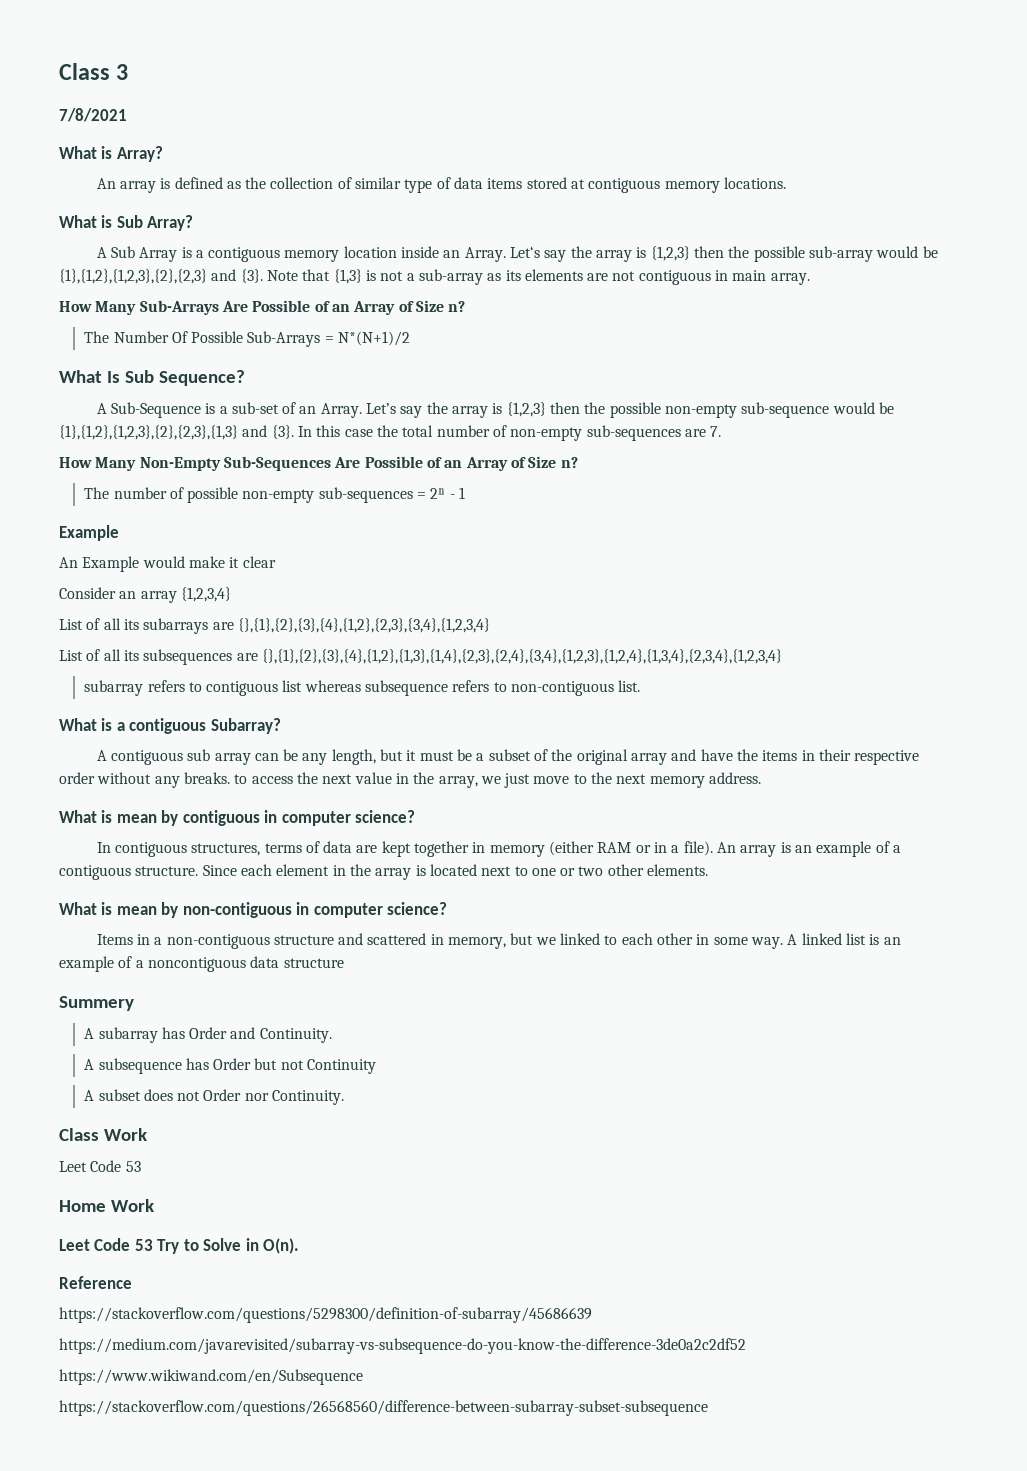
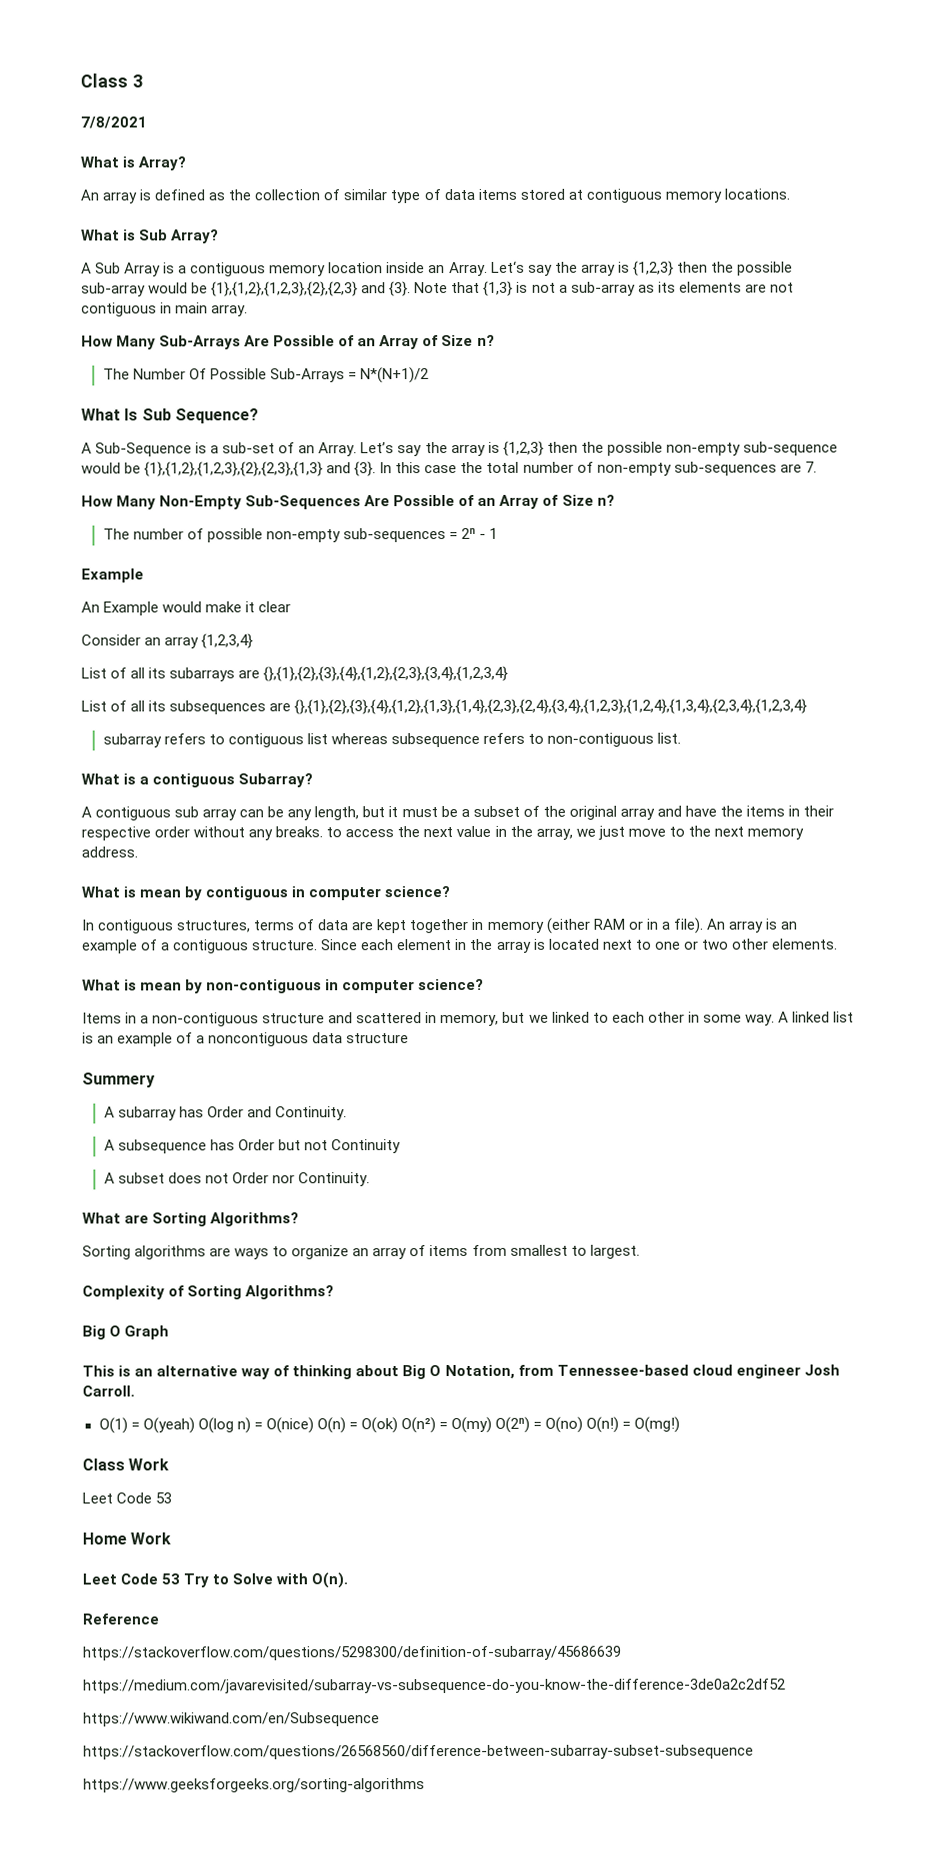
+ What are Sorting Algorithms?
+ Sorting algorithms are ways to organize an array of items from smallest to largest.
+ Complexity of Sorting Algorithms?
+ Big O Graph
+ This is an alternative way of thinking about Big O Notation, from Tennessee-based cloud engineer Josh Carroll.
+ O(1) = O(yeah) O(log n) = O(nice) O(n) = O(ok) O(n²) = O(my) O(2ⁿ) = O(no) O(n!) = O(mg!)
- Leet Code 53 Try to Solve in O(n).
+ Leet Code 53 Try to Solve with O(n).
+ https://www.geeksforgeeks.org/sorting-algorithms

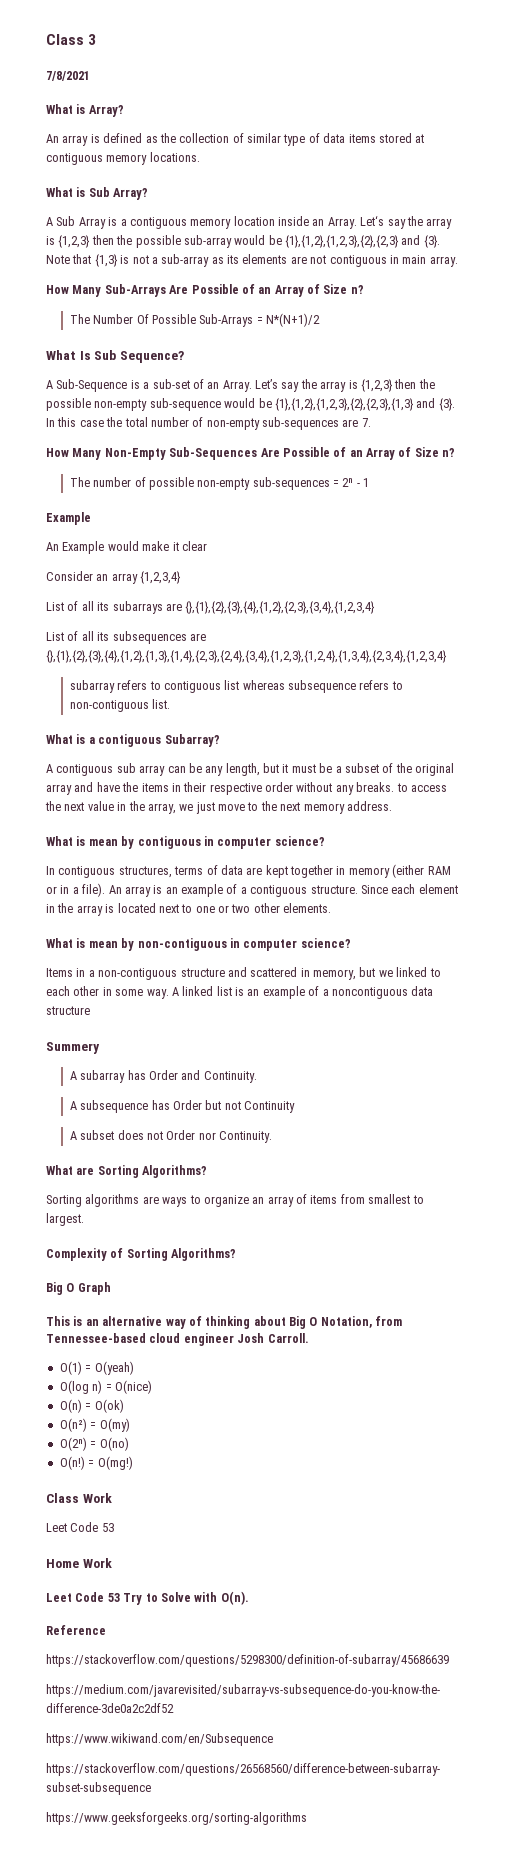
- O(1) = O(yeah) O(log n) = O(nice) O(n) = O(ok) O(n²) = O(my) O(2ⁿ) = O(no) O(n!)
+ O(1) = O(yeah)
+ O(log n) = O(nice)
+ O(n) = O(ok)
+ O(n²) = O(my)
+ O(2ⁿ) = O(no)
+ O(n!)

